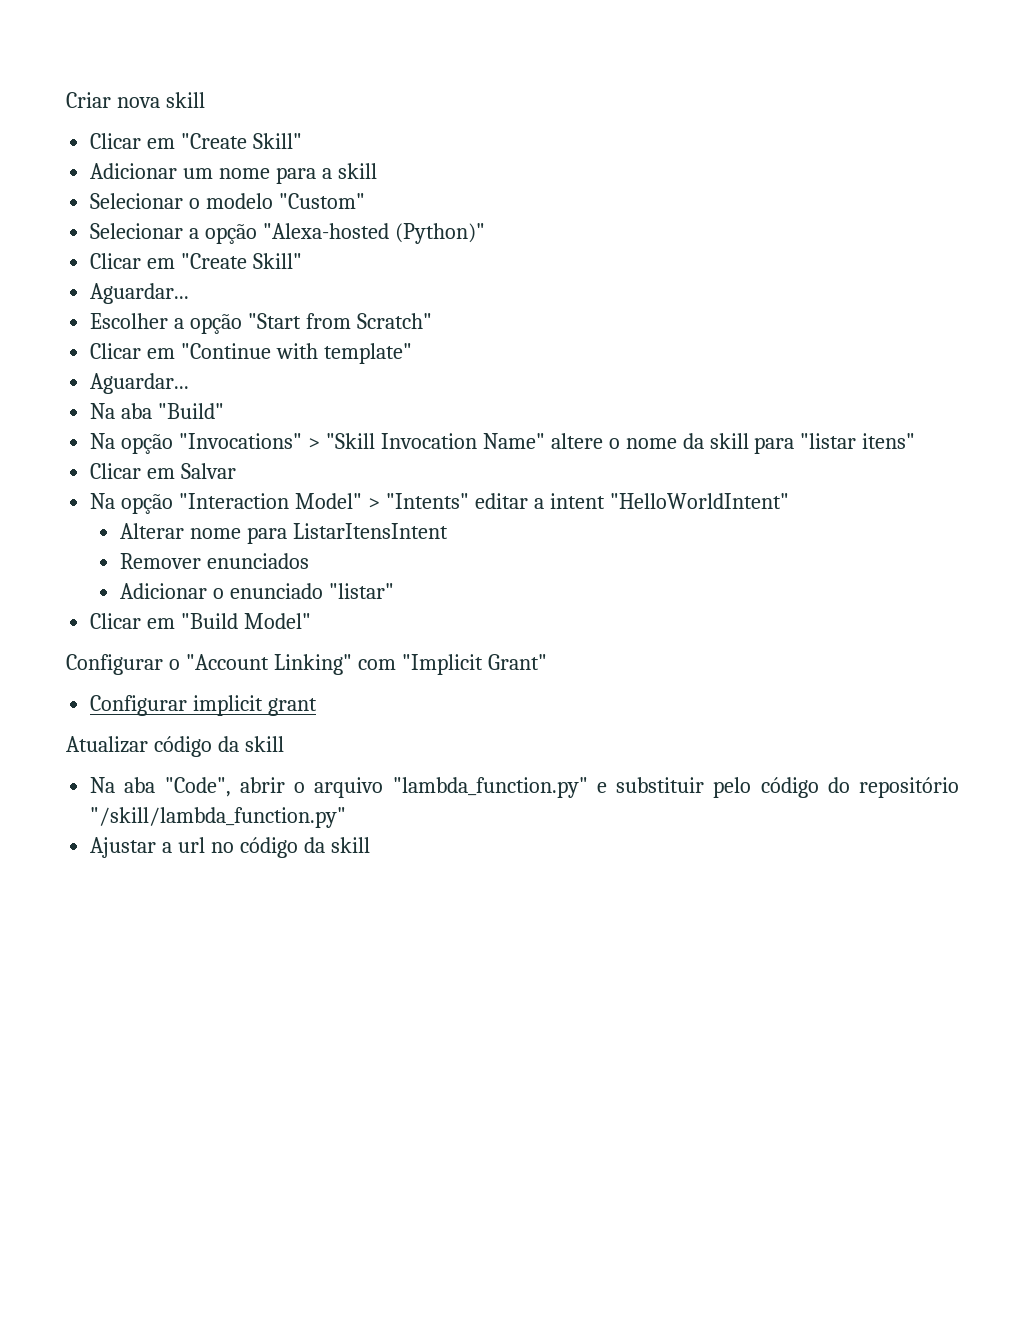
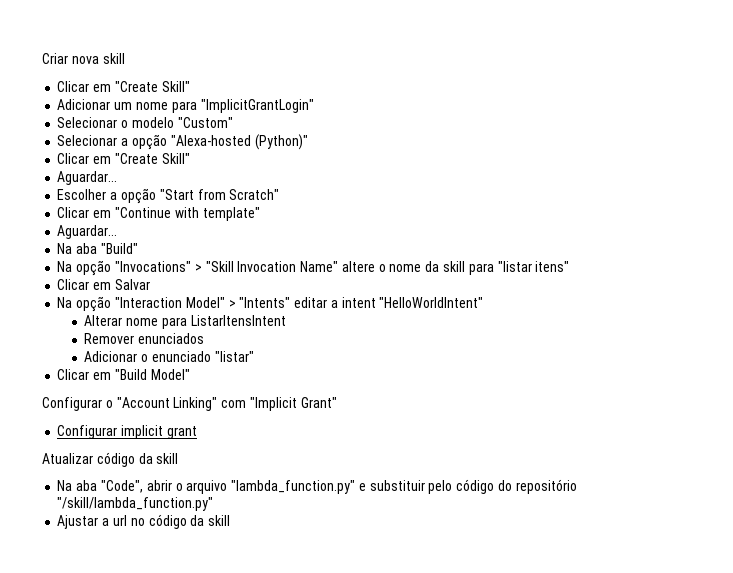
- Adicionar um nome para a skill
+ Adicionar um nome para "ImplicitGrantLogin"

